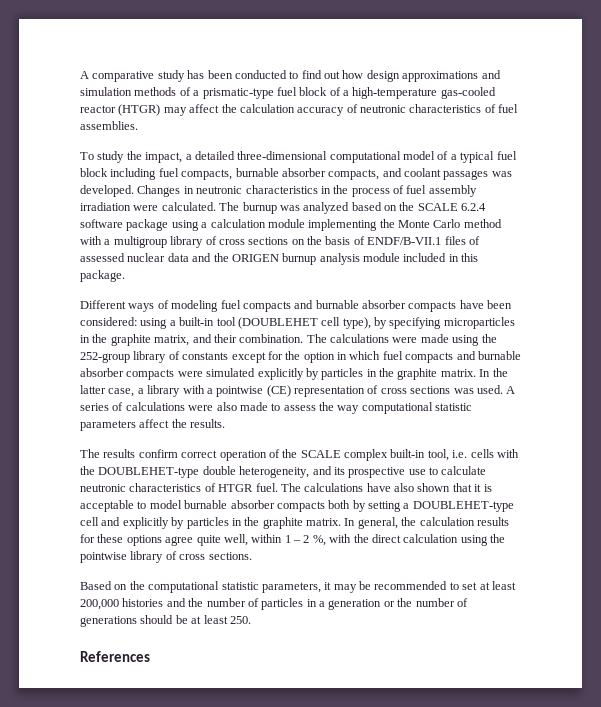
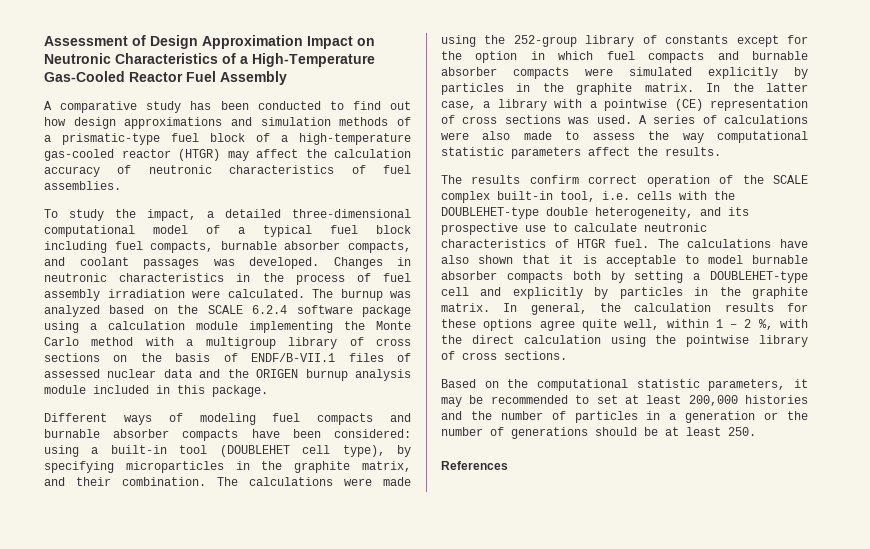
+ Assessment of Design Approximation Impact on Neutronic Characteristics of a High-Temperature Gas-Cooled Reactor Fuel Assembly

